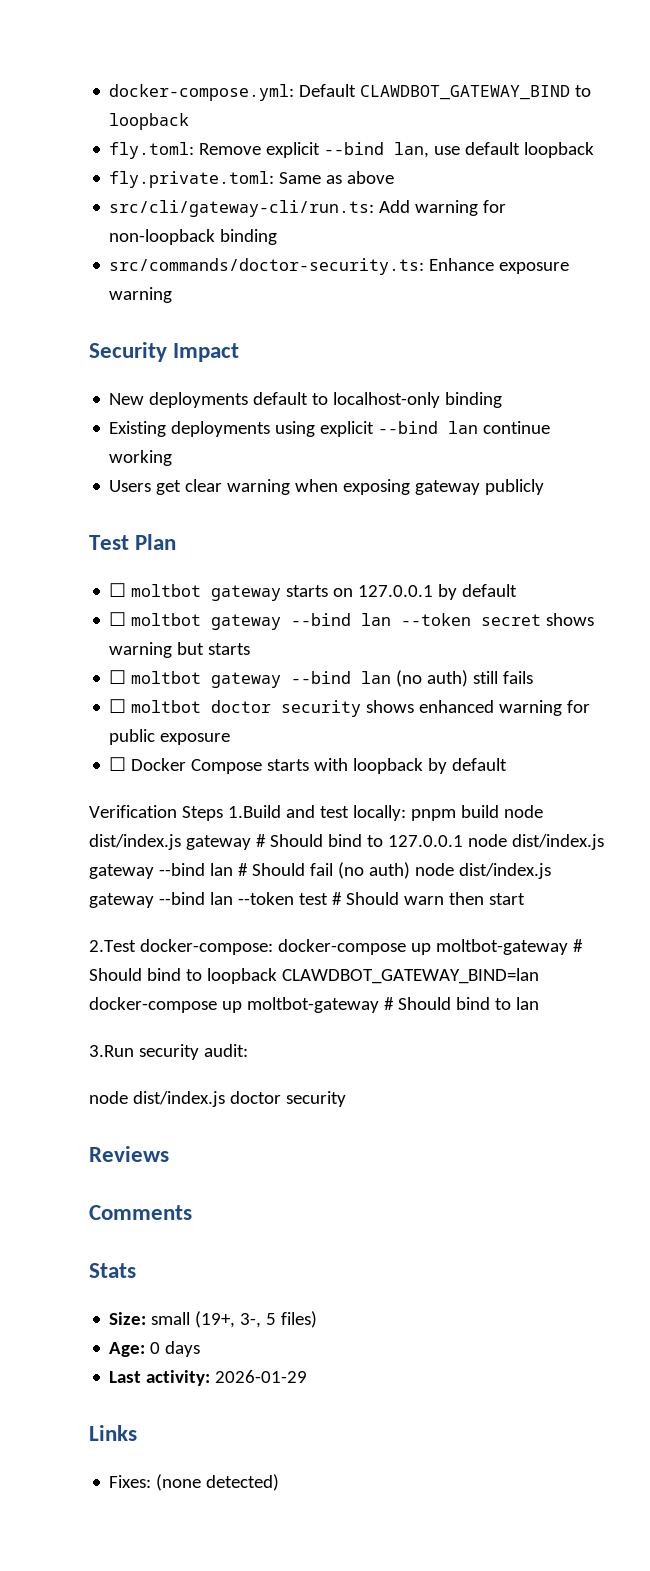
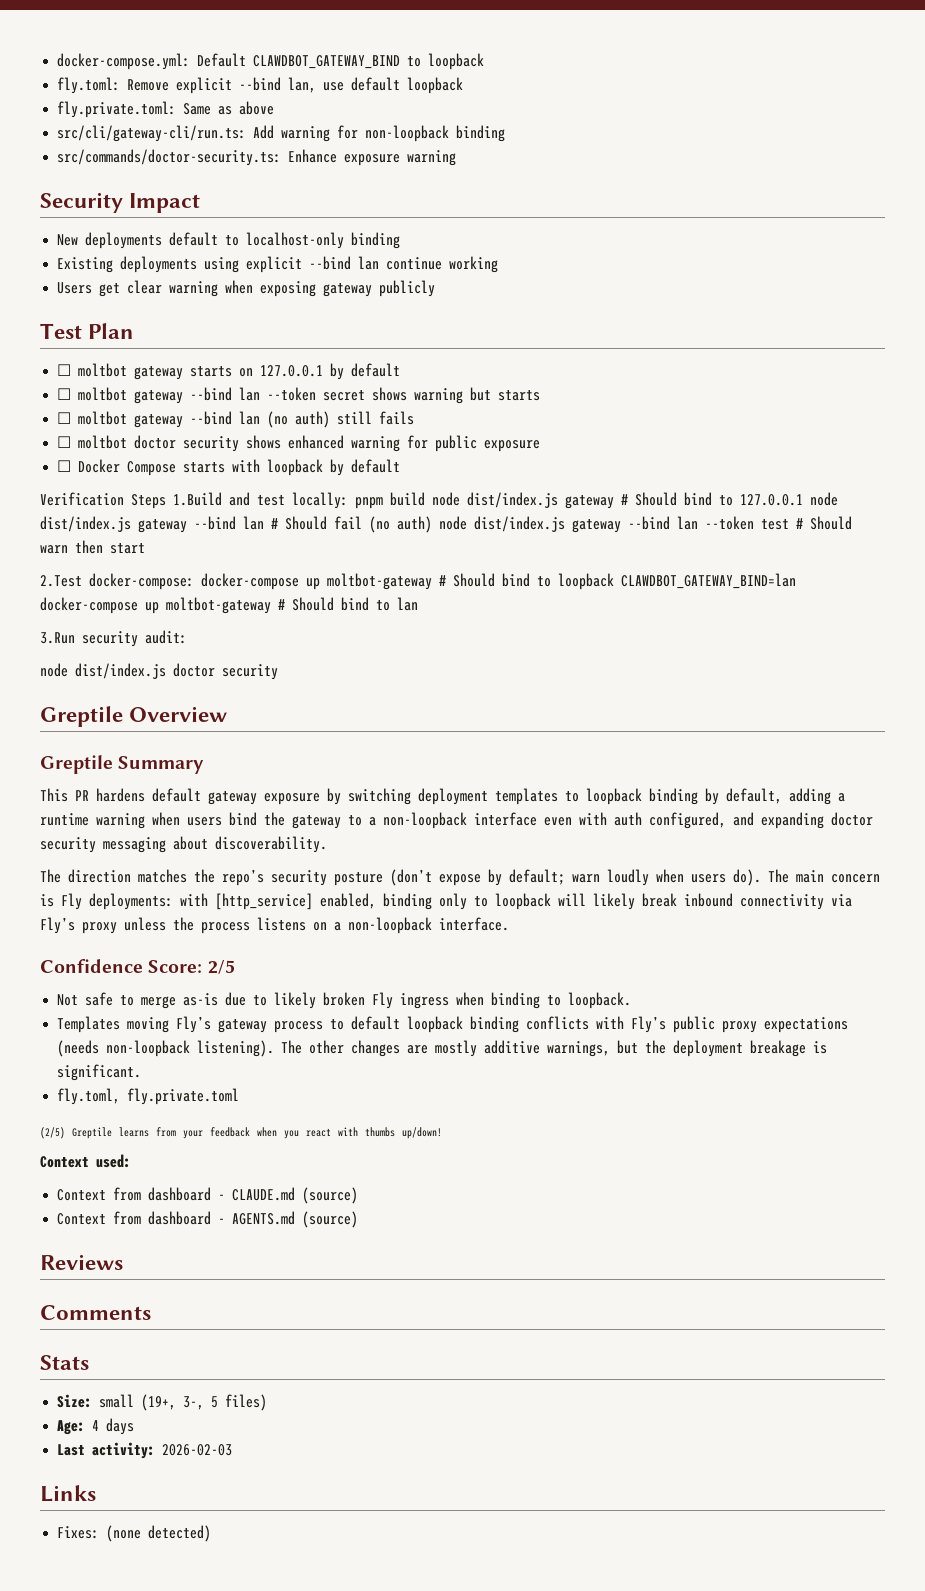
+ Greptile Overview
+ Greptile Summary
+ This PR hardens default gateway exposure by switching deployment templates to loopback binding by default, adding a runtime warning when users bind the gateway to a non-loopback interface even with auth configured, and expanding doctor security messaging about discoverability.
+ The direction matches the repo’s security posture (don’t expose by default; warn loudly when users do). The main concern is Fly deployments: with [http_service] enabled, binding only to loopback will likely break inbound connectivity via Fly’s proxy unless the process listens on a non-loopback interface.
+ Confidence Score: 2/5
+ Not safe to merge as-is due to likely broken Fly ingress when binding to loopback.
+ Templates moving Fly’s gateway process to default loopback binding conflicts with Fly’s public proxy expectations (needs non-loopback listening). The other changes are mostly additive warnings, but the deployment breakage is significant.
+ fly.toml, fly.private.toml
+ (2/5) Greptile learns from your feedback when you react with thumbs up/down!
+ Context used:
+ Context from dashboard - CLAUDE.md (source)
+ Context from dashboard - AGENTS.md (source)
- Age: 0 days
+ Age: 4 days
- Last activity: 2026-01-29
+ Last activity: 2026-02-03

